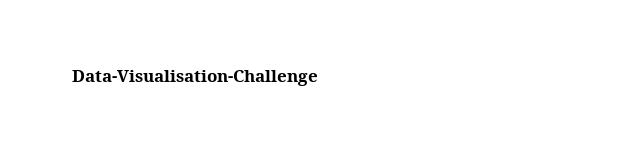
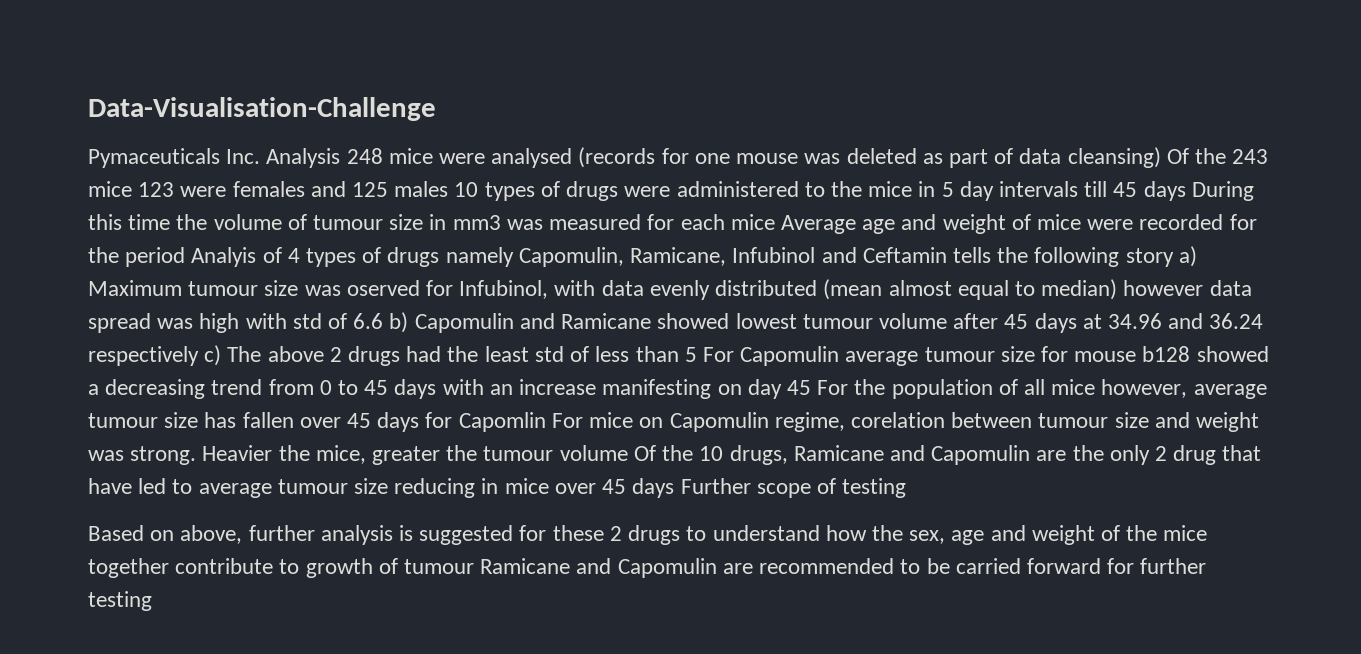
+ Pymaceuticals Inc. Analysis 248 mice were analysed (records for one mouse was deleted as part of data cleansing) Of the 243 mice 123 were females and 125 males 10 types of drugs were administered to the mice in 5 day intervals till 45 days During this time the volume of tumour size in mm3 was measured for each mice Average age and weight of mice were recorded for the period Analyis of 4 types of drugs namely Capomulin, Ramicane, Infubinol and Ceftamin tells the following story a) Maximum tumour size was oserved for Infubinol, with data evenly distributed (mean almost equal to median) however data spread was high with std of 6.6 b) Capomulin and Ramicane showed lowest tumour volume after 45 days at 34.96 and 36.24 respectively c) The above 2 drugs had the least std of less than 5 For Capomulin average tumour size for mouse b128 showed a decreasing trend from 0 to 45 days with an increase manifesting on day 45 For the population of all mice however, average tumour size has fallen over 45 days for Capomlin For mice on Capomulin regime, corelation between tumour size and weight was strong. Heavier the mice, greater the tumour volume Of the 10 drugs, Ramicane and Capomulin are the only 2 drug that have led to average tumour size reducing in mice over 45 days Further scope of testing
+ Based on above, further analysis is suggested for these 2 drugs to understand how the sex, age and weight of the mice together contribute to growth of tumour Ramicane and Capomulin are recommended to be carried forward for further testing

